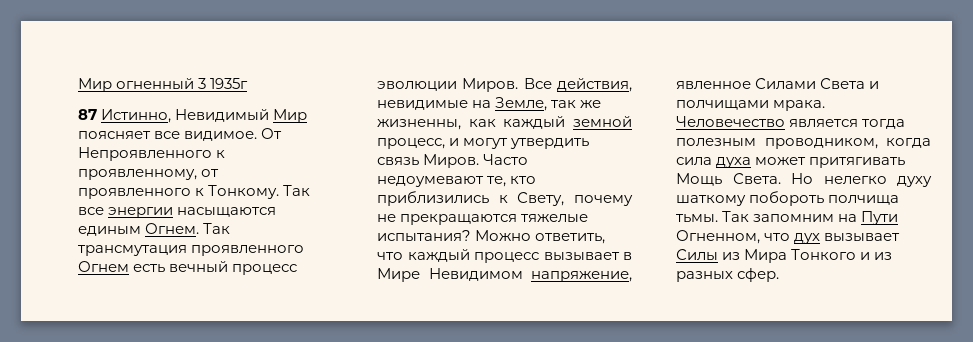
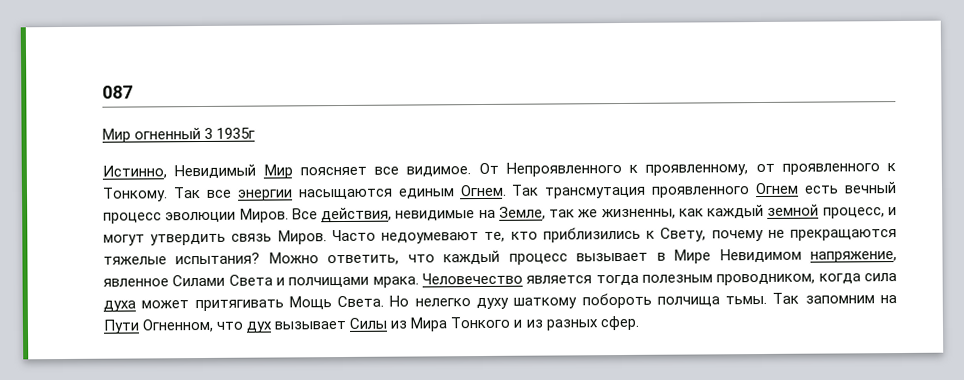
+ 087
- 87 Истинно, Невидимый Мир поясняет все видимое.
+ Истинно, Невидимый Мир поясняет все видимое.

